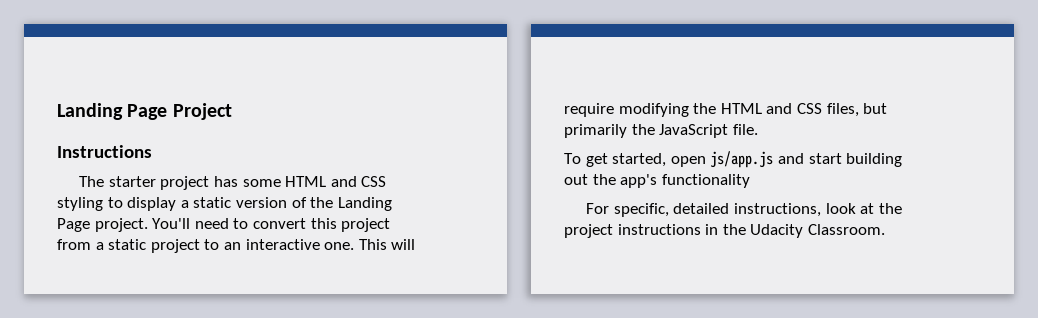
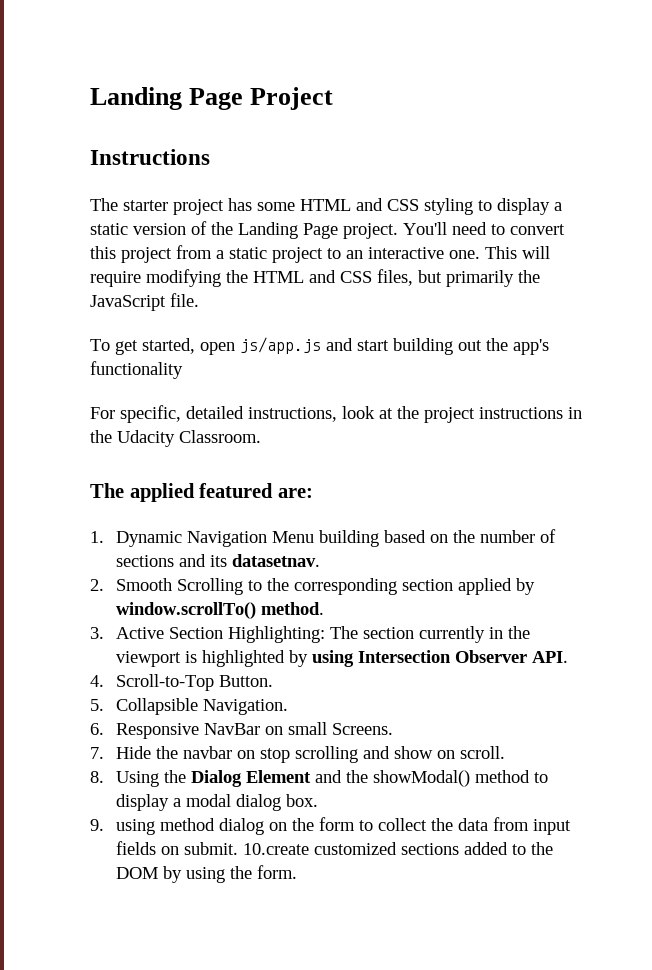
+ The applied featured are:
+ 1. Dynamic Navigation Menu building based on the number of sections and its datasetnav.
+ 2. Smooth Scrolling to the corresponding section applied by window.scrollTo() method.
+ 3. Active Section Highlighting: The section currently in the viewport is highlighted by using Intersection Observer API.
+ 4. Scroll-to-Top Button.
+ 5. Collapsible Navigation.
+ 6. Responsive NavBar on small Screens.
+ 7. Hide the navbar on stop scrolling and show on scroll.
+ 8. Using the Dialog Element and the showModal() method to display a modal dialog box.
+ 9. using method dialog on the form to collect the data from input fields on submit. 10.create customized sections added to the DOM by using the form.

